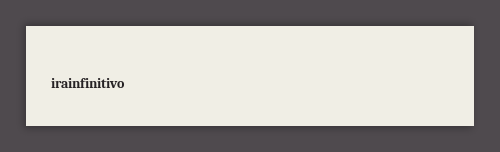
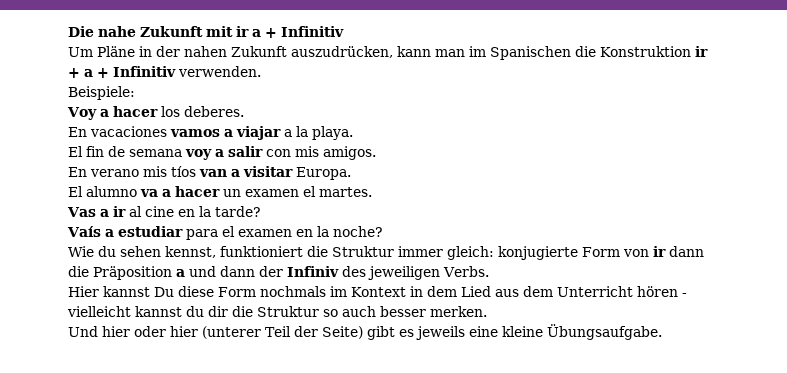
- irainfinitivo
+ Die nahe Zukunft mit ir a + Infinitiv
+ Um Pläne in der nahen Zukunft auszudrücken, kann man im Spanischen die Konstruktion ir + a + Infinitiv verwenden.
+ Beispiele:
+ Voy a hacer los deberes.
+ En vacaciones vamos a viajar a la playa.
+ El fin de semana voy a salir con mis amigos.
+ En verano mis tíos van a visitar Europa.
+ El alumno va a hacer un examen el martes.
+ Vas a ir al cine en la tarde?
+ Vaís a estudiar para el examen en la noche?
+ Wie du sehen kennst, funktioniert die Struktur immer gleich: konjugierte Form von ir dann die Präposition a und dann der Infiniv des jeweiligen Verbs.
+ Hier kannst Du diese Form nochmals im Kontext in dem Lied aus dem Unterricht hören - vielleicht kannst du dir die Struktur so auch besser merken.
+ Und hier oder hier (unterer Teil der Seite) gibt es jeweils eine kleine Übungsaufgabe.

